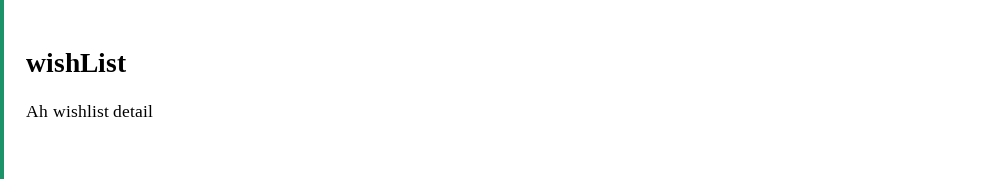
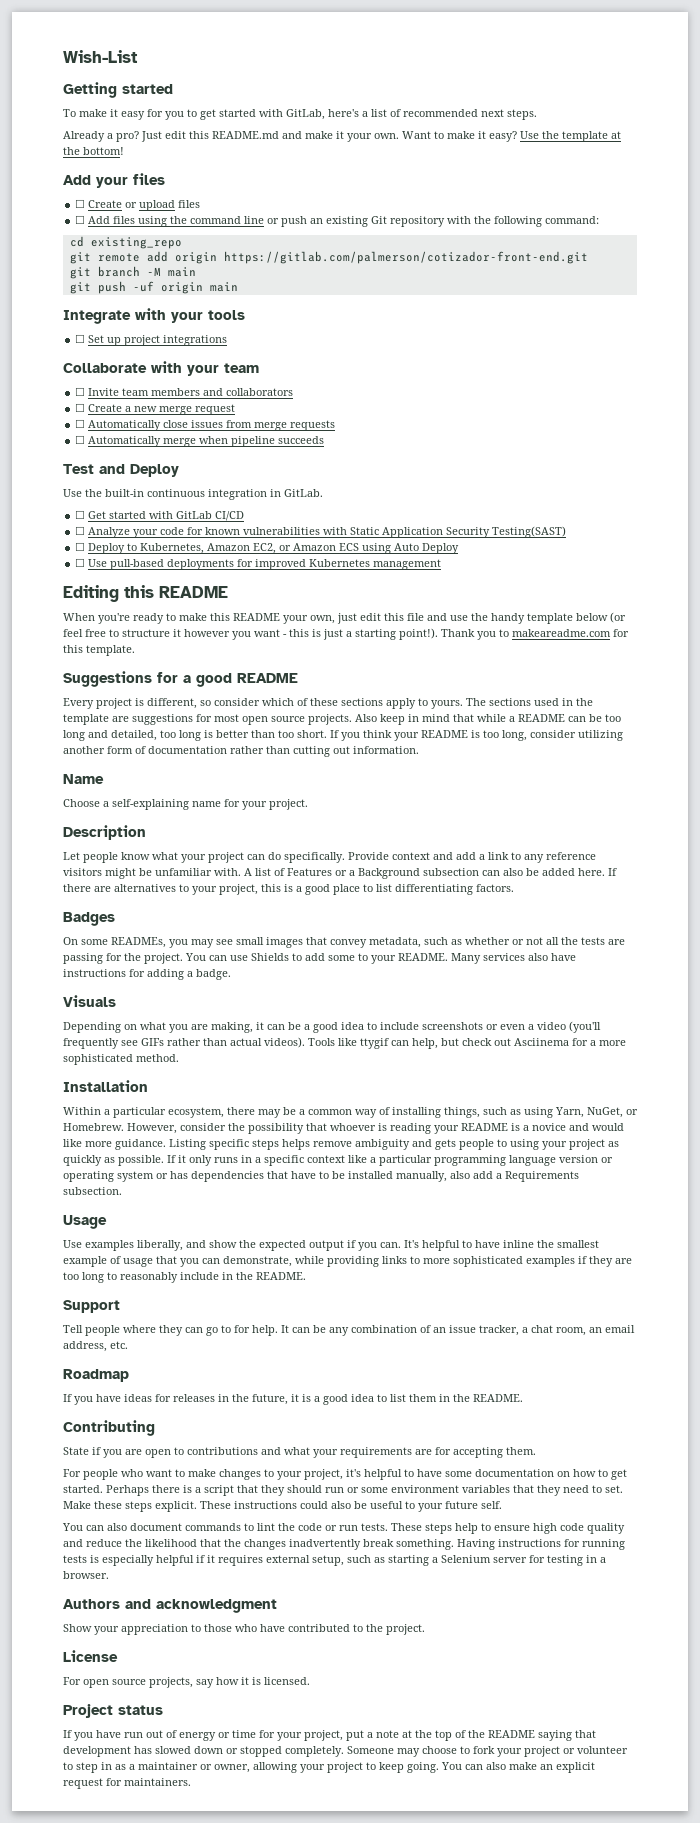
- wishList
- Ah wishlist detail
+ Wish-List
+ Getting started
+ To make it easy for you to get started with GitLab, here's a list of recommended next steps.
+ Already a pro? Just edit this README.md and make it your own. Want to make it easy? Use the template at the bottom!
+ Add your files
+ ☐ Create or upload files
+ ☐ Add files using the command line or push an existing Git repository with the following command:
+ cd existing_repo
+ git remote add origin https://gitlab.com/palmerson/cotizador-front-end.git
+ git branch -M main
+ git push -uf origin main
+ Integrate with your tools
+ ☐ Set up project integrations
+ Collaborate with your team
+ ☐ Invite team members and collaborators
+ ☐ Create a new merge request
+ ☐ Automatically close issues from merge requests
+ ☐ Automatically merge when pipeline succeeds
+ Test and Deploy
+ Use the built-in continuous integration in GitLab.
+ ☐ Get started with GitLab CI/CD
+ ☐ Analyze your code for known vulnerabilities with Static Application Security Testing(SAST)
+ ☐ Deploy to Kubernetes, Amazon EC2, or Amazon ECS using Auto Deploy
+ ☐ Use pull-based deployments for improved Kubernetes management
+ Editing this README
+ When you're ready to make this README your own, just edit this file and use the handy template below (or feel free to structure it however you want - this is just a starting point!). Thank you to makeareadme.com for this template.
+ Suggestions for a good README
+ Every project is different, so consider which of these sections apply to yours. The sections used in the template are suggestions for most open source projects. Also keep in mind that while a README can be too long and detailed, too long is better than too short. If you think your README is too long, consider utilizing another form of documentation rather than cutting out information.
+ Name
+ Choose a self-explaining name for your project.
+ Description
+ Let people know what your project can do specifically. Provide context and add a link to any reference visitors might be unfamiliar with. A list of Features or a Background subsection can also be added here. If there are alternatives to your project, this is a good place to list differentiating factors.
+ Badges
+ On some READMEs, you may see small images that convey metadata, such as whether or not all the tests are passing for the project. You can use Shields to add some to your README. Many services also have instructions for adding a badge.
+ Visuals
+ Depending on what you are making, it can be a good idea to include screenshots or even a video (you'll frequently see GIFs rather than actual videos). Tools like ttygif can help, but check out Asciinema for a more sophisticated method.
+ Installation
+ Within a particular ecosystem, there may be a common way of installing things, such as using Yarn, NuGet, or Homebrew. However, consider the possibility that whoever is reading your README is a novice and would like more guidance. Listing specific steps helps remove ambiguity and gets people to using your project as quickly as possible. If it only runs in a specific context like a particular programming language version or operating system or has dependencies that have to be installed manually, also add a Requirements subsection.
+ Usage
+ Use examples liberally, and show the expected output if you can. It's helpful to have inline the smallest example of usage that you can demonstrate, while providing links to more sophisticated examples if they are too long to reasonably include in the README.
+ Support
+ Tell people where they can go to for help. It can be any combination of an issue tracker, a chat room, an email address, etc.
+ Roadmap
+ If you have ideas for releases in the future, it is a good idea to list them in the README.
+ Contributing
+ State if you are open to contributions and what your requirements are for accepting them.
+ For people who want to make changes to your project, it's helpful to have some documentation on how to get started. Perhaps there is a script that they should run or some environment variables that they need to set. Make these steps explicit. These instructions could also be useful to your future self.
+ You can also document commands to lint the code or run tests. These steps help to ensure high code quality and reduce the likelihood that the changes inadvertently break something. Having instructions for running tests is especially helpful if it requires external setup, such as starting a Selenium server for testing in a browser.
+ Authors and acknowledgment
+ Show your appreciation to those who have contributed to the project.
+ License
+ For open source projects, say how it is licensed.
+ Project status
+ If you have run out of energy or time for your project, put a note at the top of the README saying that development has slowed down or stopped completely. Someone may choose to fork your project or volunteer to step in as a maintainer or owner, allowing your project to keep going. You can also make an explicit request for maintainers.

